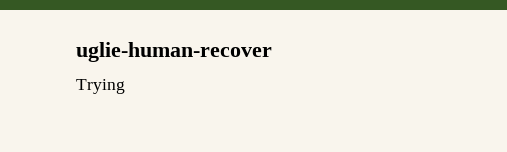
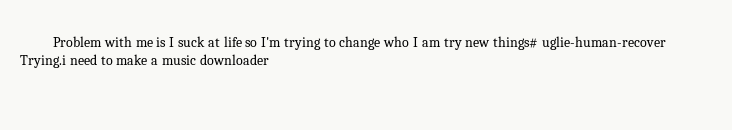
- uglie-human-recover
- Trying
+ Problem with me is I suck at life so I'm trying to change who I am try new things# uglie-human-recover Trying.i need to make a music downloader

